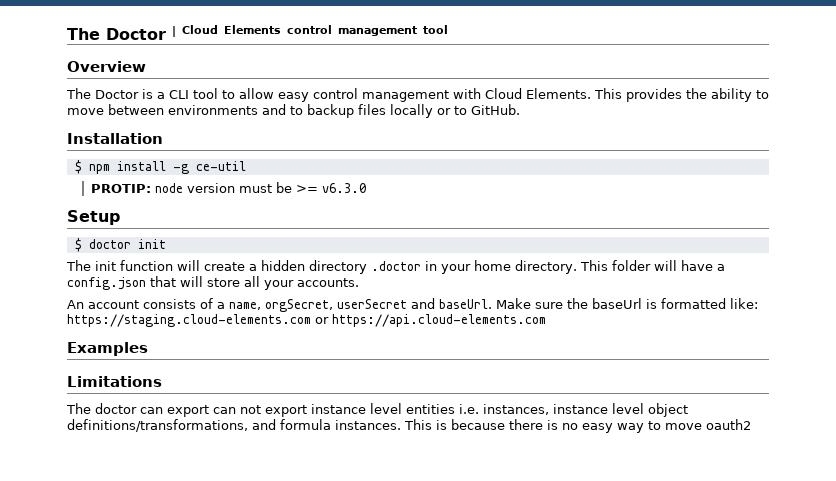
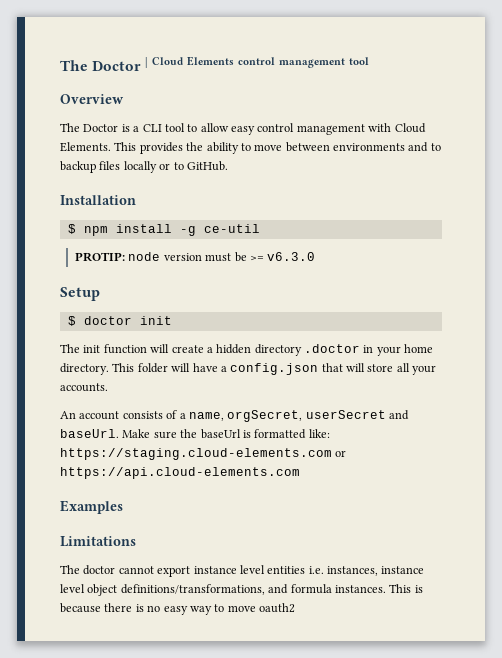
- The doctor can export can not export instance level entities i.e. instances, instance level object definitions/transformations, and formula instances.
+ The doctor cannot export instance level entities i.e. instances, instance level object definitions/transformations, and formula instances.

